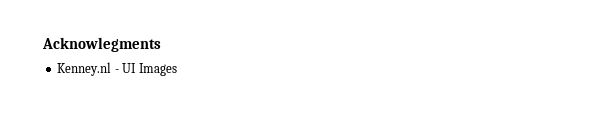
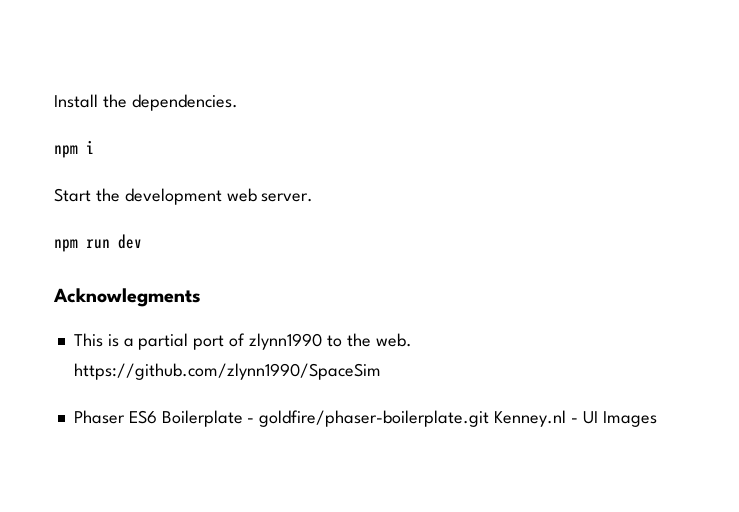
+ Install the dependencies.
+ npm i
+ Start the development web server.
+ npm run dev
  Acknowlegments
- Kenney.nl - UI Images
+ This is a partial port of zlynn1990 to the web. https://github.com/zlynn1990/SpaceSim
+ Phaser ES6 Boilerplate - goldfire/phaser-boilerplate.git Kenney.nl - UI Images

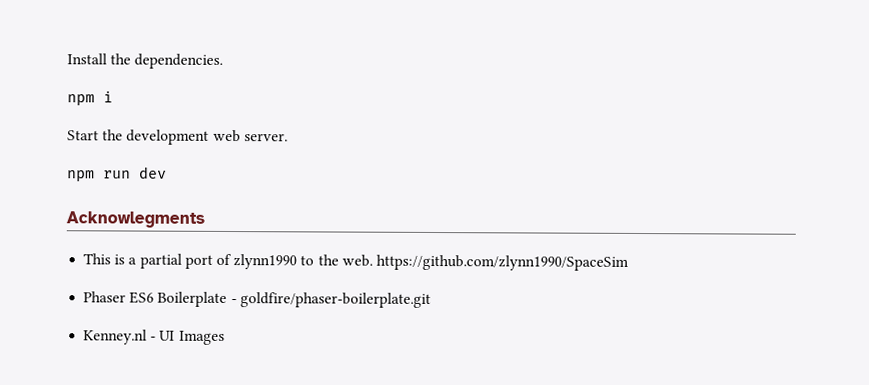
- Phaser ES6 Boilerplate - goldfire/phaser-boilerplate.git Kenney.nl - UI Images
+ Phaser ES6 Boilerplate - goldfire/phaser-boilerplate.git
+ Kenney.nl - UI Images

